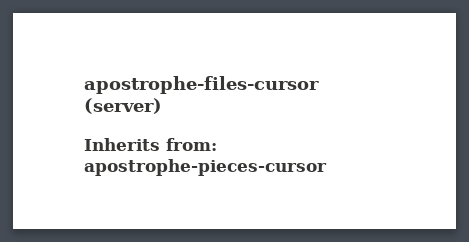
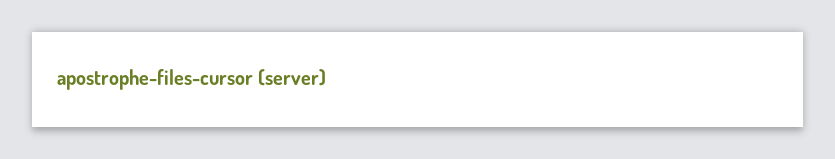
- Inherits from: apostrophe-pieces-cursor

